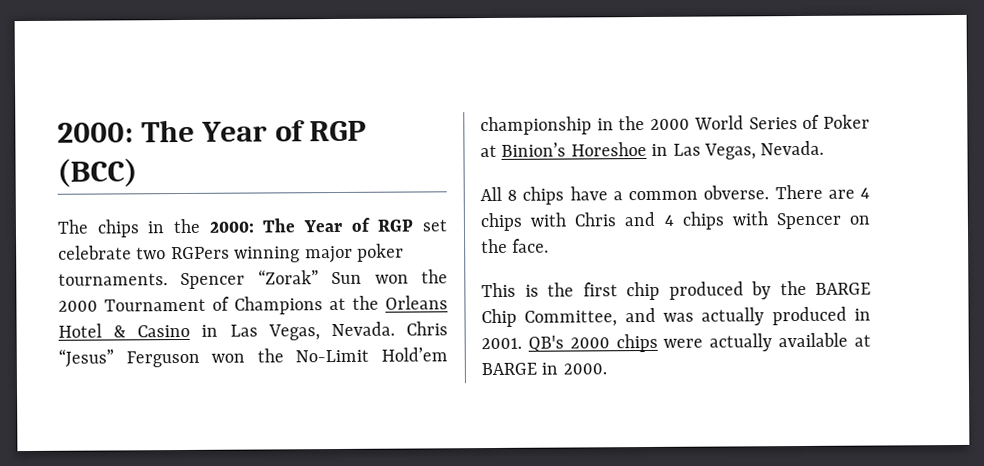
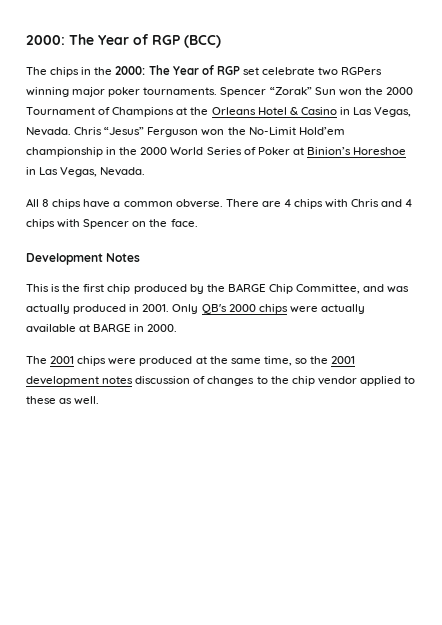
+ Development Notes
- QB's 2000 chips were actually available at BARGE in 2000.
+ Only QB's 2000 chips were actually available at BARGE in 2000.
+ The 2001 chips were produced at the same time, so the 2001 development notes discussion of changes to the chip vendor applied to these as well.

